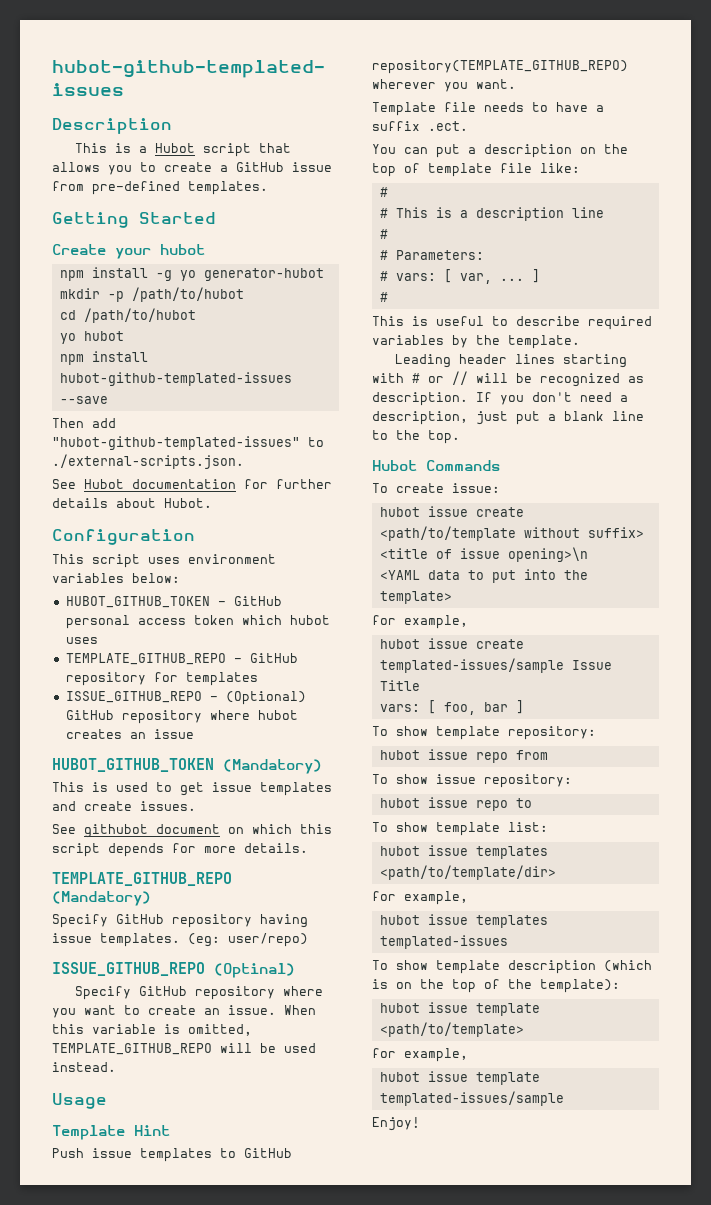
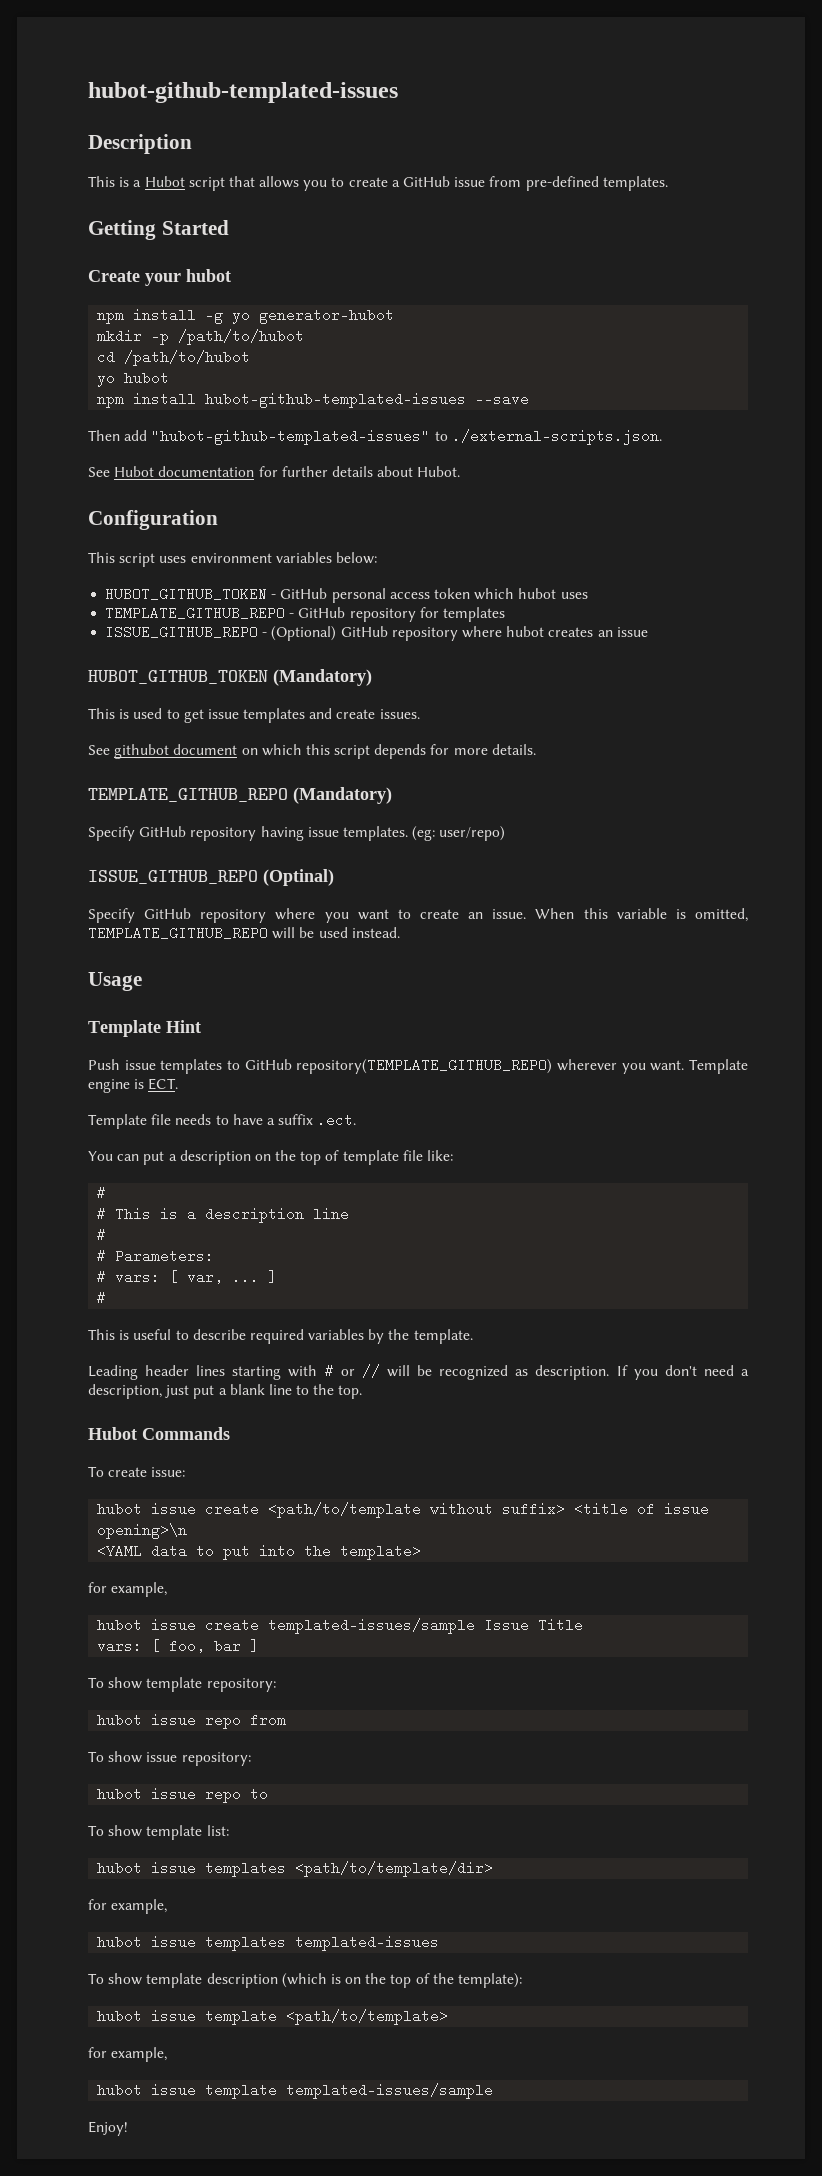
+ Template engine is ECT.

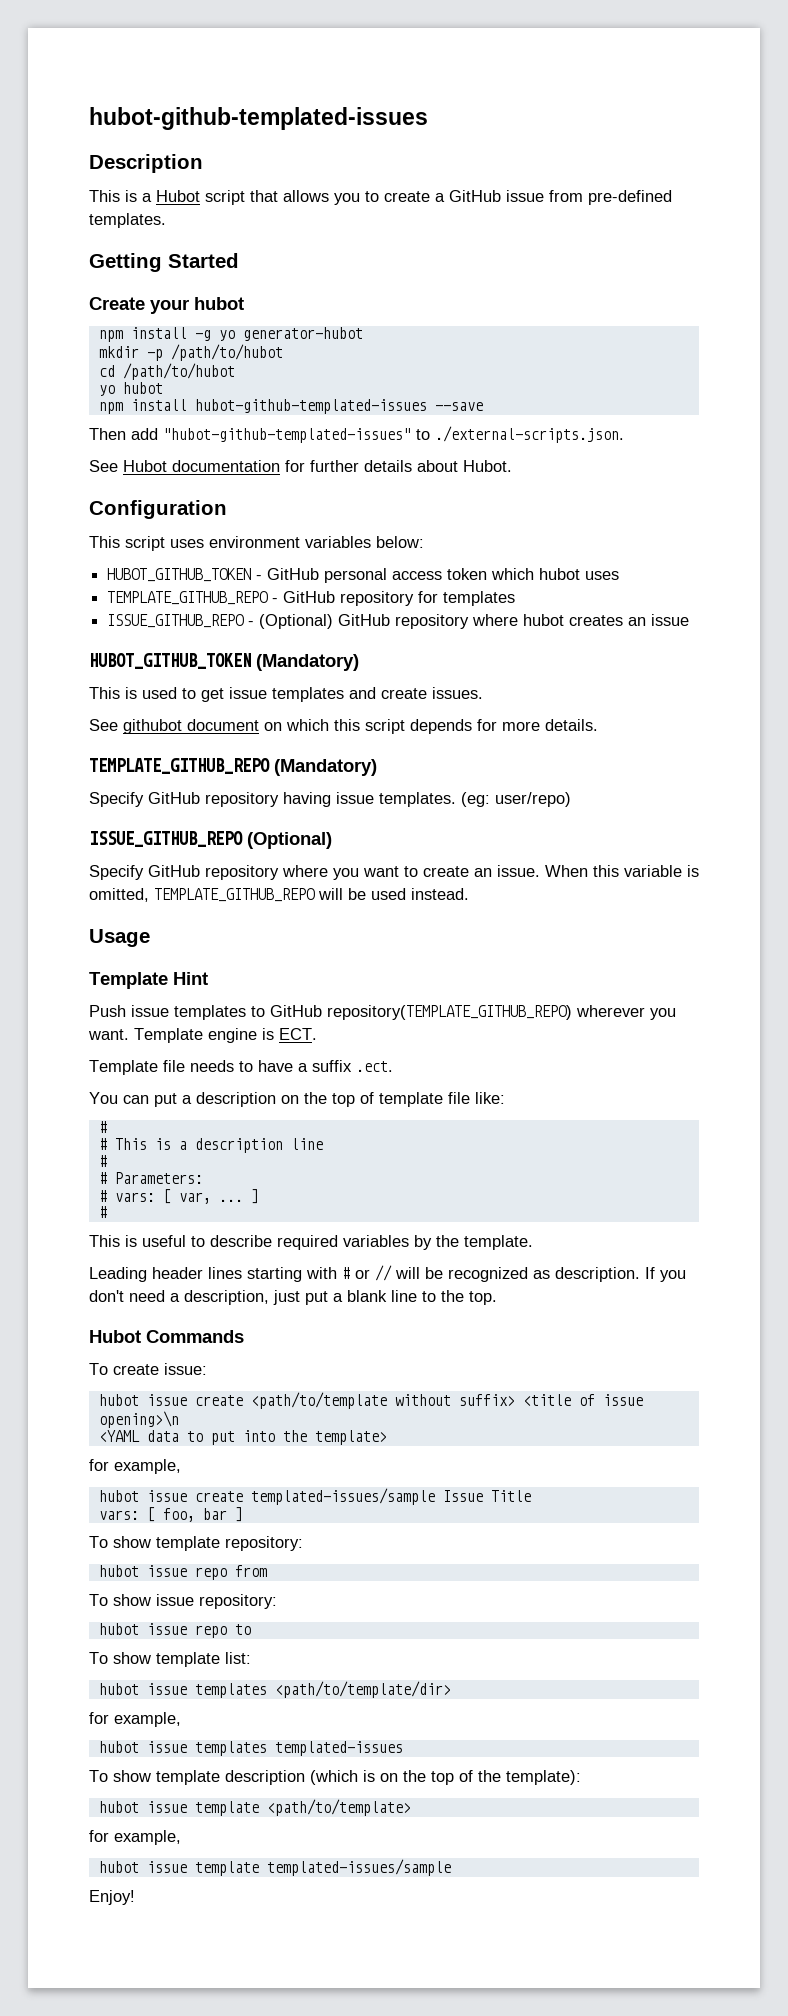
- ISSUE_GITHUB_REPO (Optinal)
+ ISSUE_GITHUB_REPO (Optional)

